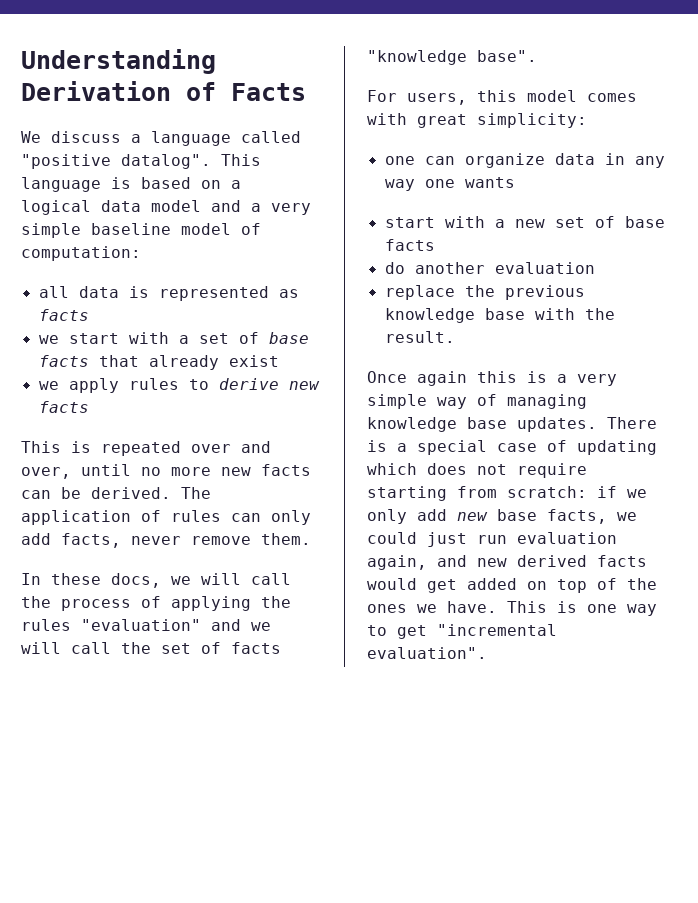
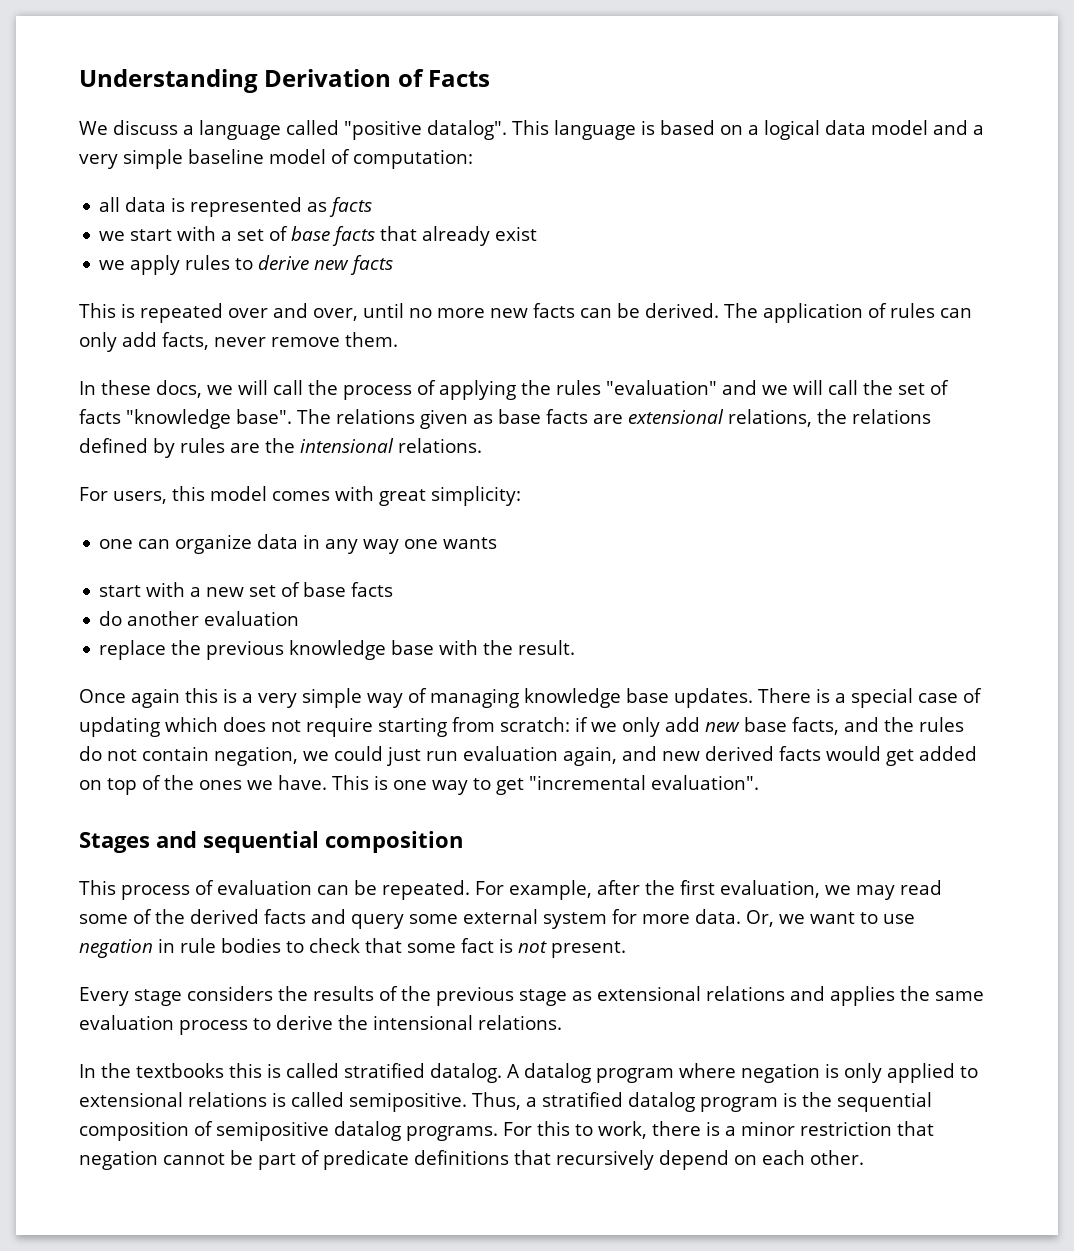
+ The relations given as base facts are extensional relations, the relations defined by rules are the intensional relations.
- There is a special case of updating which does not require starting from scratch: if we only add new base facts, we could just run evaluation again, and new derived facts would get added on top of the ones we have.
+ There is a special case of updating which does not require starting from scratch: if we only add new base facts, and the rules do not contain negation, we could just run evaluation again, and new derived facts would get added on top of the ones we have.
+ Stages and sequential composition
+ This process of evaluation can be repeated. For example, after the first evaluation, we may read some of the derived facts and query some external system for more data. Or, we want to use negation in rule bodies to check that some fact is not present.
+ Every stage considers the results of the previous stage as extensional relations and applies the same evaluation process to derive the intensional relations.
+ In the textbooks this is called stratified datalog. A datalog program where negation is only applied to extensional relations is called semipositive. Thus, a stratified datalog program is the sequential composition of semipositive datalog programs. For this to work, there is a minor restriction that negation cannot be part of predicate definitions that recursively depend on each other.

